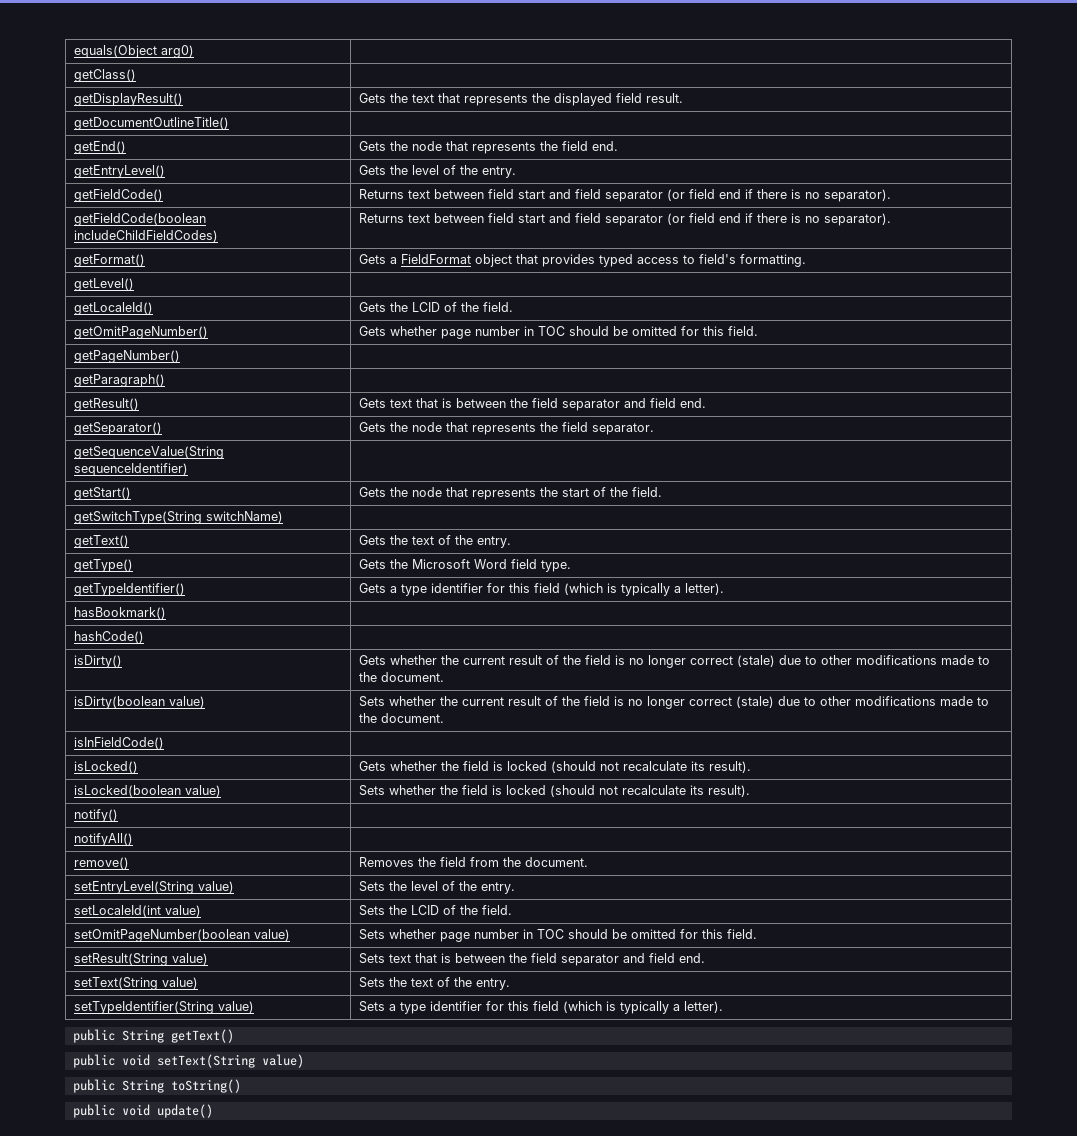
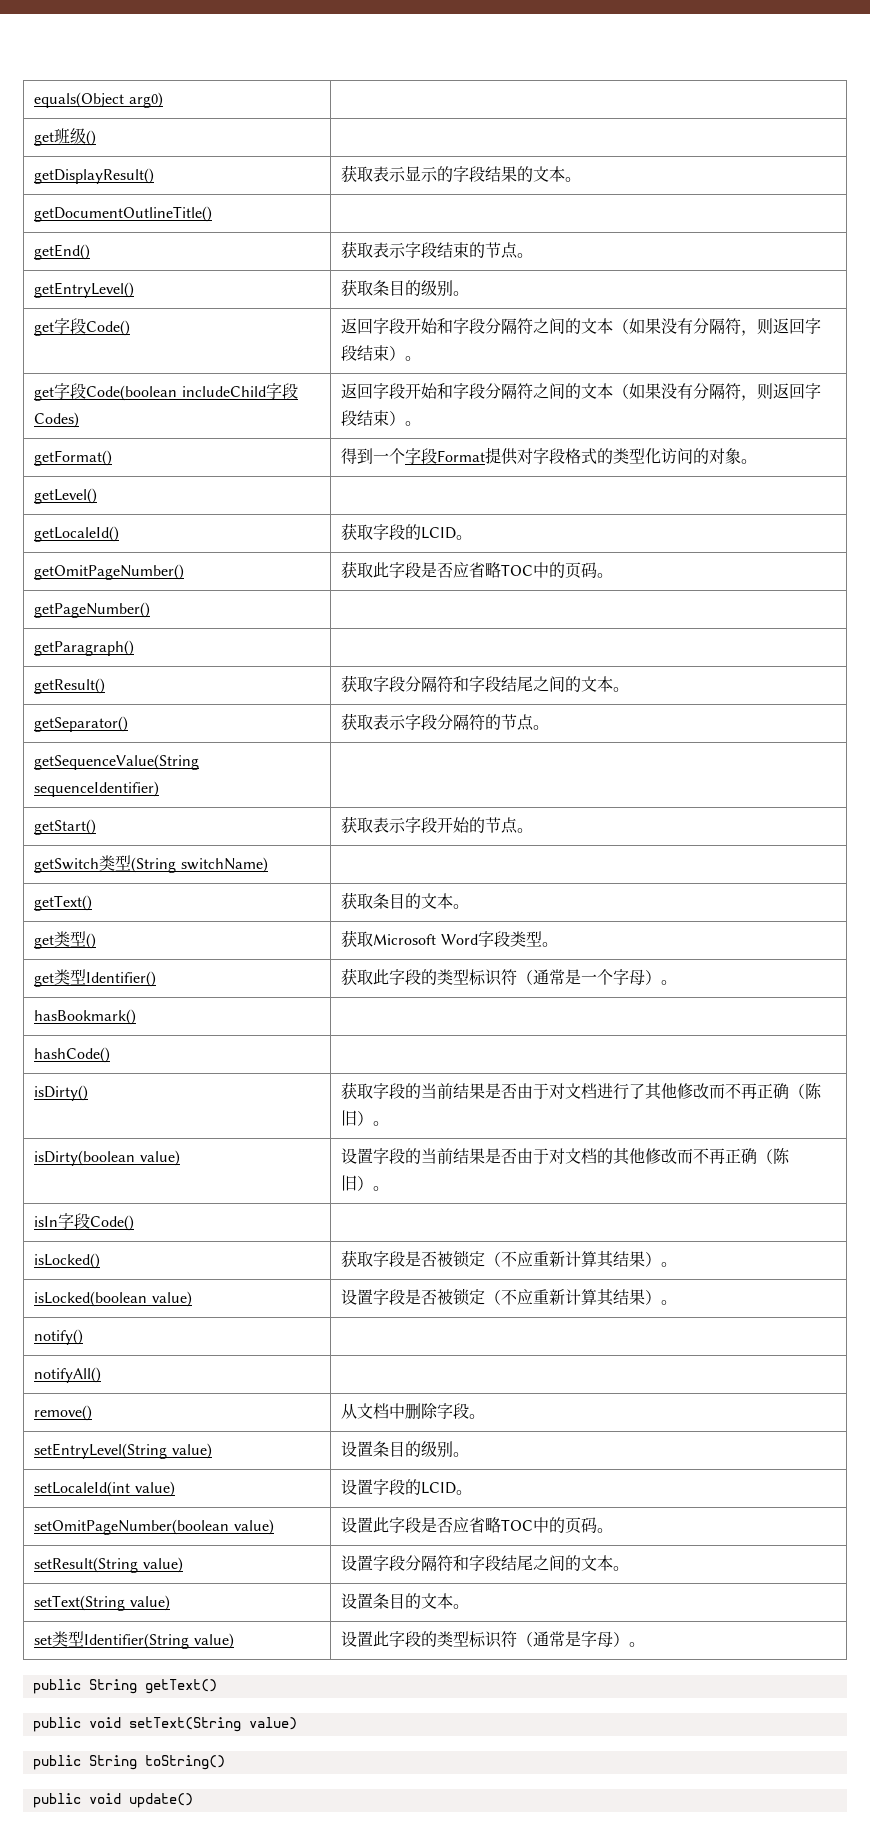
- getClass() |
- getDisplayResult() | Gets the text that represents the displayed field result.
+ get班级() |
+ getDisplayResult() | 获取表示显示的字段结果的文本。
  getDocumentOutlineTitle() |
- getEnd() | Gets the node that represents the field end.
- getEntryLevel() | Gets the level of the entry.
- getFieldCode() | Returns text between field start and field separator (or field end if there is no separator).
- getFieldCode(boolean includeChildFieldCodes) | Returns text between field start and field separator (or field end if there is no separator).
- getFormat() | Gets a FieldFormat object that provides typed access to field's formatting.
+ getEnd() | 获取表示字段结束的节点。
+ getEntryLevel() | 获取条目的级别。
+ get字段Code() | 返回字段开始和字段分隔符之间的文本（如果没有分隔符，则返回字段结束）。
+ get字段Code(boolean includeChild字段Codes) | 返回字段开始和字段分隔符之间的文本（如果没有分隔符，则返回字段结束）。
+ getFormat() | 得到一个字段Format提供对字段格式的类型化访问的对象。
  getLevel() |
- getLocaleId() | Gets the LCID of the field.
- getOmitPageNumber() | Gets whether page number in TOC should be omitted for this field.
+ getLocaleId() | 获取字段的LCID。
+ getOmitPageNumber() | 获取此字段是否应省略TOC中的页码。
  getPageNumber() |
  getParagraph() |
- getResult() | Gets text that is between the field separator and field end.
- getSeparator() | Gets the node that represents the field separator.
+ getResult() | 获取字段分隔符和字段结尾之间的文本。
+ getSeparator() | 获取表示字段分隔符的节点。
  getSequenceValue(String sequenceIdentifier) |
- getStart() | Gets the node that represents the start of the field.
- getSwitchType(String switchName) |
- getText() | Gets the text of the entry.
- getType() | Gets the Microsoft Word field type.
- getTypeIdentifier() | Gets a type identifier for this field (which is typically a letter).
+ getStart() | 获取表示字段开始的节点。
+ getSwitch类型(String switchName) |
+ getText() | 获取条目的文本。
+ get类型() | 获取Microsoft Word字段类型。
+ get类型Identifier() | 获取此字段的类型标识符（通常是一个字母）。
  hasBookmark() |
  hashCode() |
- isDirty() | Gets whether the current result of the field is no longer correct (stale) due to other modifications made to the document.
- isDirty(boolean value) | Sets whether the current result of the field is no longer correct (stale) due to other modifications made to the document.
- isInFieldCode() |
- isLocked() | Gets whether the field is locked (should not recalculate its result).
- isLocked(boolean value) | Sets whether the field is locked (should not recalculate its result).
+ isDirty() | 获取字段的当前结果是否由于对文档进行了其他修改而不再正确（陈旧）。
+ isDirty(boolean value) | 设置字段的当前结果是否由于对文档的其他修改而不再正确（陈旧）。
+ isIn字段Code() |
+ isLocked() | 获取字段是否被锁定（不应重新计算其结果）。
+ isLocked(boolean value) | 设置字段是否被锁定（不应重新计算其结果）。
  notify() |
  notifyAll() |
- remove() | Removes the field from the document.
- setEntryLevel(String value) | Sets the level of the entry.
- setLocaleId(int value) | Sets the LCID of the field.
- setOmitPageNumber(boolean value) | Sets whether page number in TOC should be omitted for this field.
- setResult(String value) | Sets text that is between the field separator and field end.
- setText(String value) | Sets the text of the entry.
- setTypeIdentifier(String value) | Sets a type identifier for this field (which is typically a letter).
+ remove() | 从文档中删除字段。
+ setEntryLevel(String value) | 设置条目的级别。
+ setLocaleId(int value) | 设置字段的LCID。
+ setOmitPageNumber(boolean value) | 设置此字段是否应省略TOC中的页码。
+ setResult(String value) | 设置字段分隔符和字段结尾之间的文本。
+ setText(String value) | 设置条目的文本。
+ set类型Identifier(String value) | 设置此字段的类型标识符（通常是字母）。

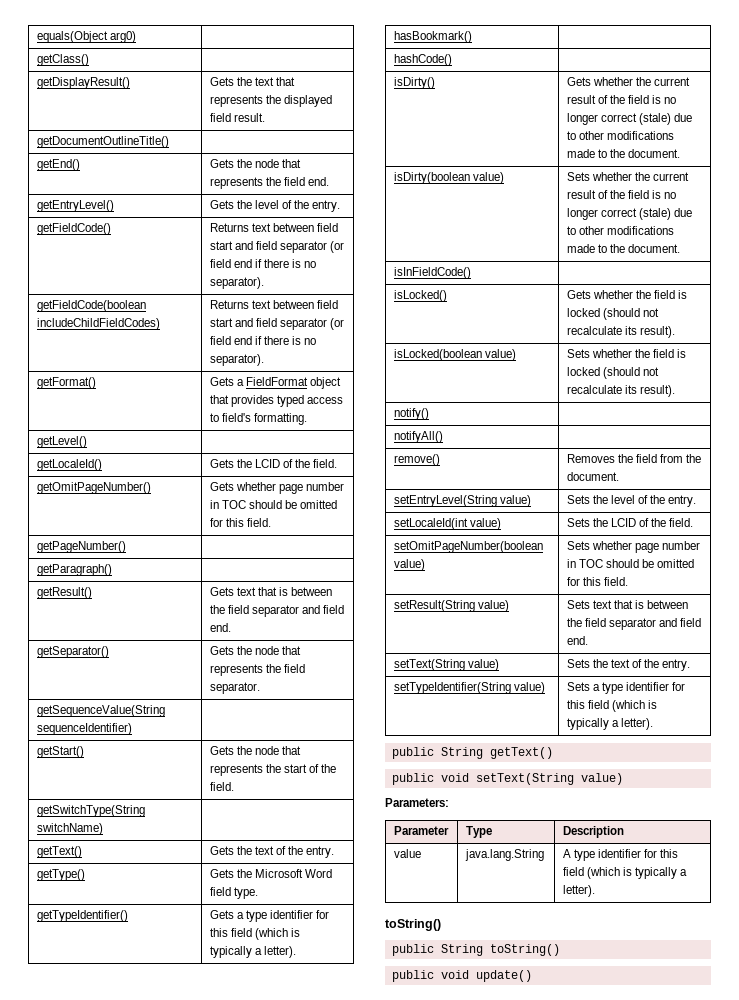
- get班级() |
- getDisplayResult() | 获取表示显示的字段结果的文本。
+ getClass() |
+ getDisplayResult() | Gets the text that represents the displayed field result.
  getDocumentOutlineTitle() |
- getEnd() | 获取表示字段结束的节点。
- getEntryLevel() | 获取条目的级别。
- get字段Code() | 返回字段开始和字段分隔符之间的文本（如果没有分隔符，则返回字段结束）。
- get字段Code(boolean includeChild字段Codes) | 返回字段开始和字段分隔符之间的文本（如果没有分隔符，则返回字段结束）。
- getFormat() | 得到一个字段Format提供对字段格式的类型化访问的对象。
+ getEnd() | Gets the node that represents the field end.
+ getEntryLevel() | Gets the level of the entry.
+ getFieldCode() | Returns text between field start and field separator (or field end if there is no separator).
+ getFieldCode(boolean includeChildFieldCodes) | Returns text between field start and field separator (or field end if there is no separator).
+ getFormat() | Gets a FieldFormat object that provides typed access to field's formatting.
  getLevel() |
- getLocaleId() | 获取字段的LCID。
- getOmitPageNumber() | 获取此字段是否应省略TOC中的页码。
+ getLocaleId() | Gets the LCID of the field.
+ getOmitPageNumber() | Gets whether page number in TOC should be omitted for this field.
  getPageNumber() |
  getParagraph() |
- getResult() | 获取字段分隔符和字段结尾之间的文本。
- getSeparator() | 获取表示字段分隔符的节点。
+ getResult() | Gets text that is between the field separator and field end.
+ getSeparator() | Gets the node that represents the field separator.
  getSequenceValue(String sequenceIdentifier) |
- getStart() | 获取表示字段开始的节点。
- getSwitch类型(String switchName) |
- getText() | 获取条目的文本。
- get类型() | 获取Microsoft Word字段类型。
- get类型Identifier() | 获取此字段的类型标识符（通常是一个字母）。
+ getStart() | Gets the node that represents the start of the field.
+ getSwitchType(String switchName) |
+ getText() | Gets the text of the entry.
+ getType() | Gets the Microsoft Word field type.
+ getTypeIdentifier() | Gets a type identifier for this field (which is typically a letter).
  hasBookmark() |
  hashCode() |
- isDirty() | 获取字段的当前结果是否由于对文档进行了其他修改而不再正确（陈旧）。
- isDirty(boolean value) | 设置字段的当前结果是否由于对文档的其他修改而不再正确（陈旧）。
- isIn字段Code() |
- isLocked() | 获取字段是否被锁定（不应重新计算其结果）。
- isLocked(boolean value) | 设置字段是否被锁定（不应重新计算其结果）。
+ isDirty() | Gets whether the current result of the field is no longer correct (stale) due to other modifications made to the document.
+ isDirty(boolean value) | Sets whether the current result of the field is no longer correct (stale) due to other modifications made to the document.
+ isInFieldCode() |
+ isLocked() | Gets whether the field is locked (should not recalculate its result).
+ isLocked(boolean value) | Sets whether the field is locked (should not recalculate its result).
  notify() |
  notifyAll() |
- remove() | 从文档中删除字段。
- setEntryLevel(String value) | 设置条目的级别。
- setLocaleId(int value) | 设置字段的LCID。
- setOmitPageNumber(boolean value) | 设置此字段是否应省略TOC中的页码。
- setResult(String value) | 设置字段分隔符和字段结尾之间的文本。
- setText(String value) | 设置条目的文本。
- set类型Identifier(String value) | 设置此字段的类型标识符（通常是字母）。
+ remove() | Removes the field from the document.
+ setEntryLevel(String value) | Sets the level of the entry.
+ setLocaleId(int value) | Sets the LCID of the field.
+ setOmitPageNumber(boolean value) | Sets whether page number in TOC should be omitted for this field.
+ setResult(String value) | Sets text that is between the field separator and field end.
+ setText(String value) | Sets the text of the entry.
+ setTypeIdentifier(String value) | Sets a type identifier for this field (which is typically a letter).
+ Parameters:
+ Parameter | Type | Description
+ value | java.lang.String | A type identifier for this field (which is typically a letter).
+ toString()

